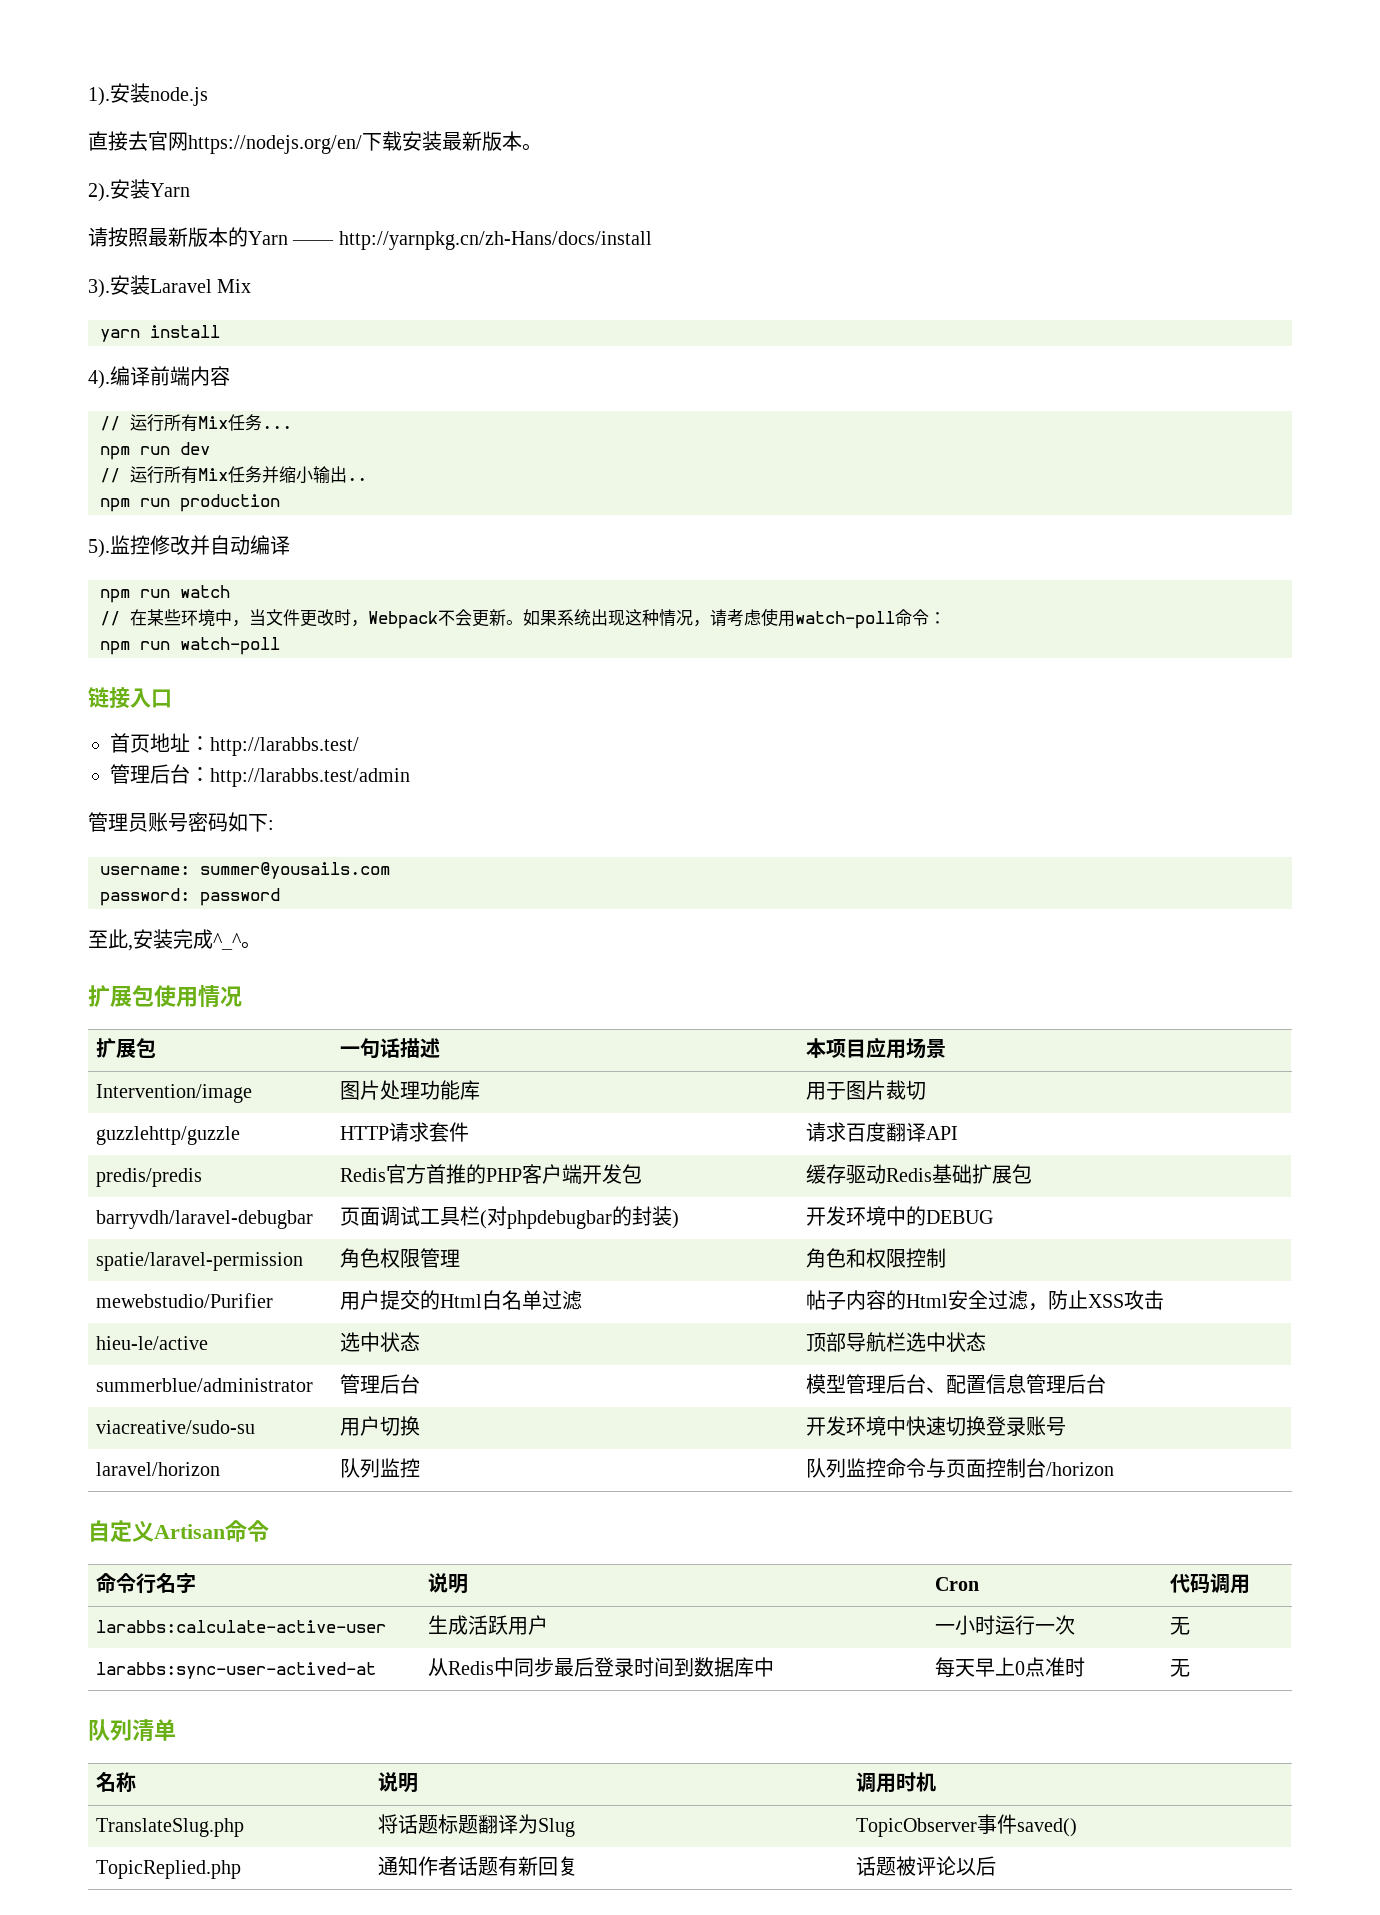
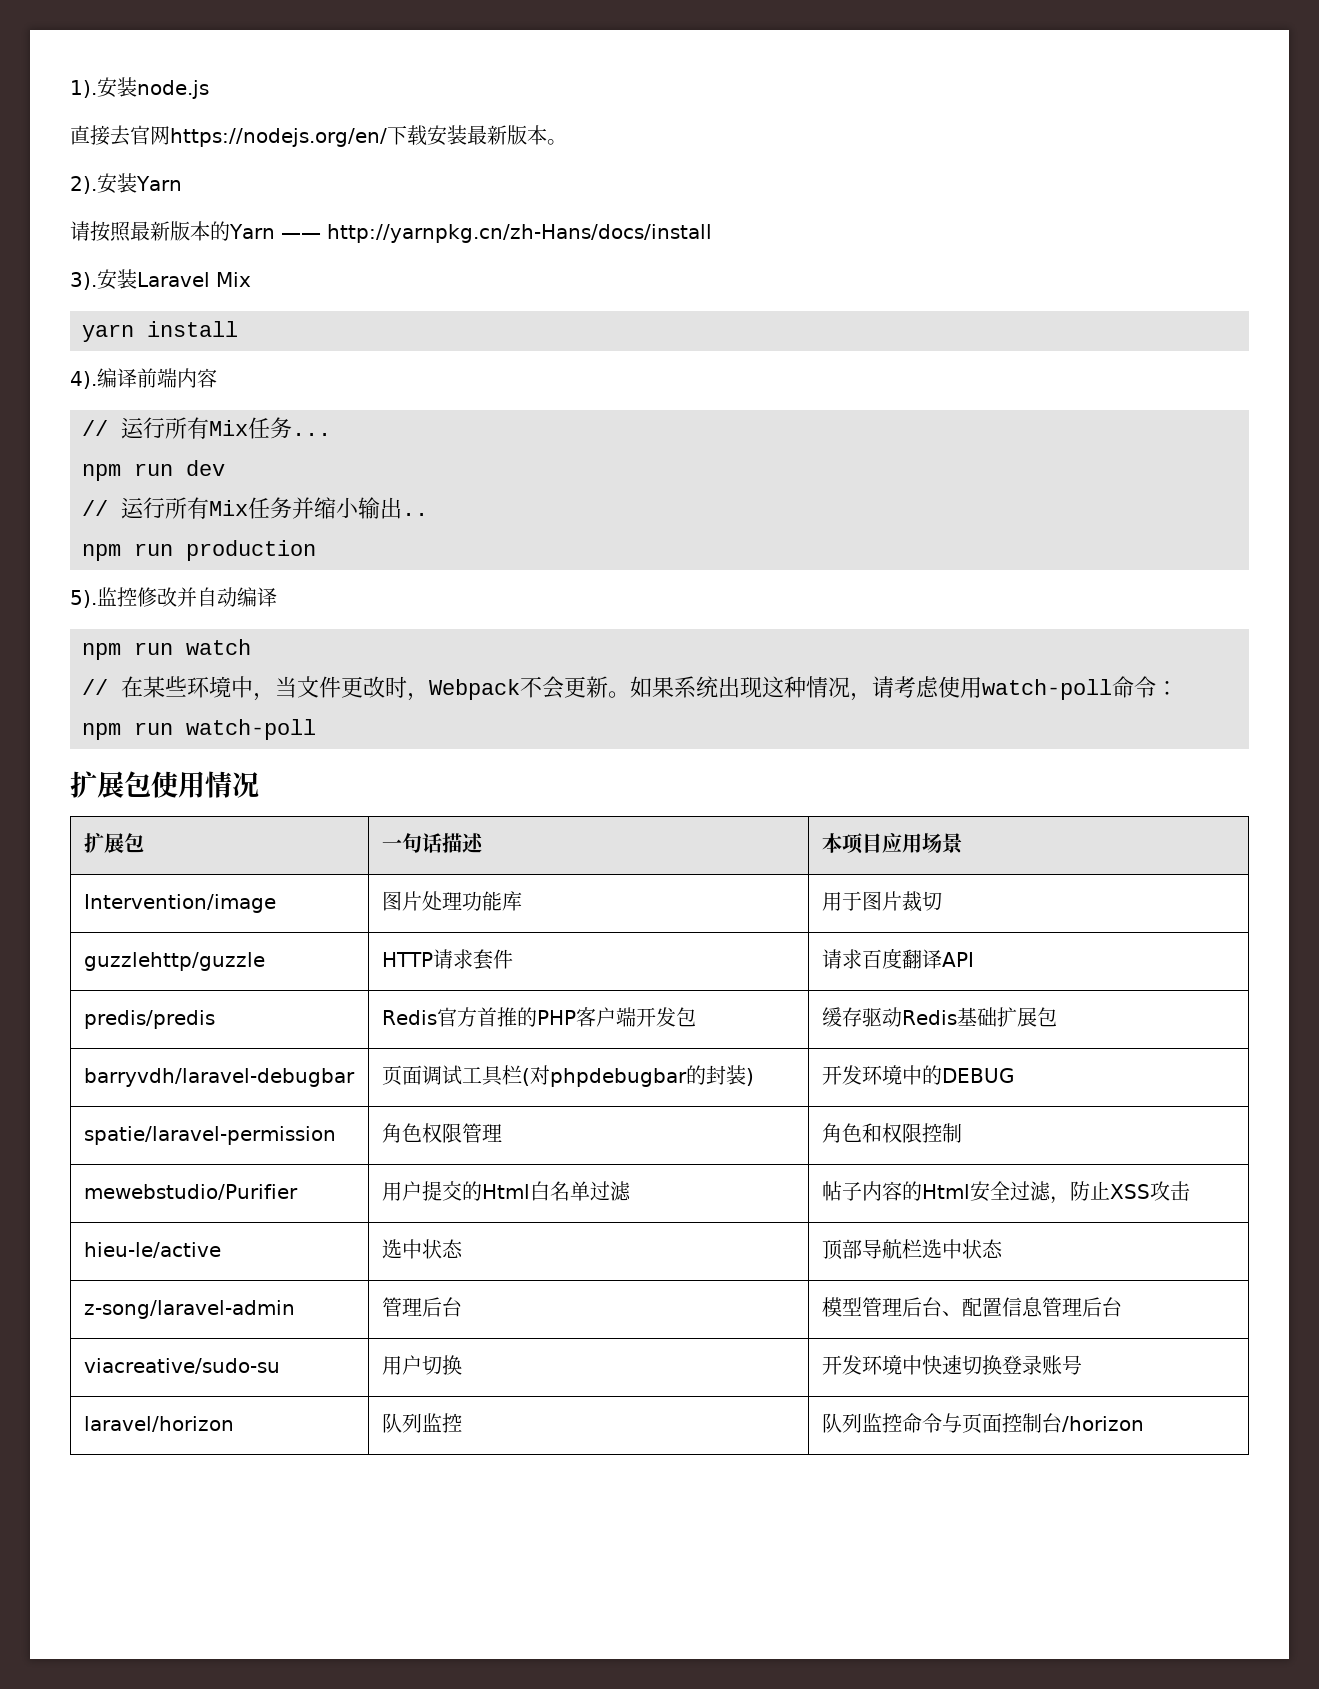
- 链接入口
- 首页地址：http://larabbs.test/
- 管理后台：http://larabbs.test/admin
- 管理员账号密码如下:
- username: summer@yousails.com
- password: password
- 至此,安装完成^_^。
- summerblue/administrator | 管理后台 | 模型管理后台、配置信息管理后台
+ z-song/laravel-admin | 管理后台 | 模型管理后台、配置信息管理后台
- 自定义Artisan命令
- 命令行名字 | 说明 | Cron | 代码调用
- larabbs:calculate-active-user | 生成活跃用户 | 一小时运行一次 | 无
- larabbs:sync-user-actived-at | 从Redis中同步最后登录时间到数据库中 | 每天早上0点准时 | 无
- 队列清单
- 名称 | 说明 | 调用时机
- TranslateSlug.php | 将话题标题翻译为Slug | TopicObserver事件saved()
- TopicReplied.php | 通知作者话题有新回复 | 话题被评论以后

